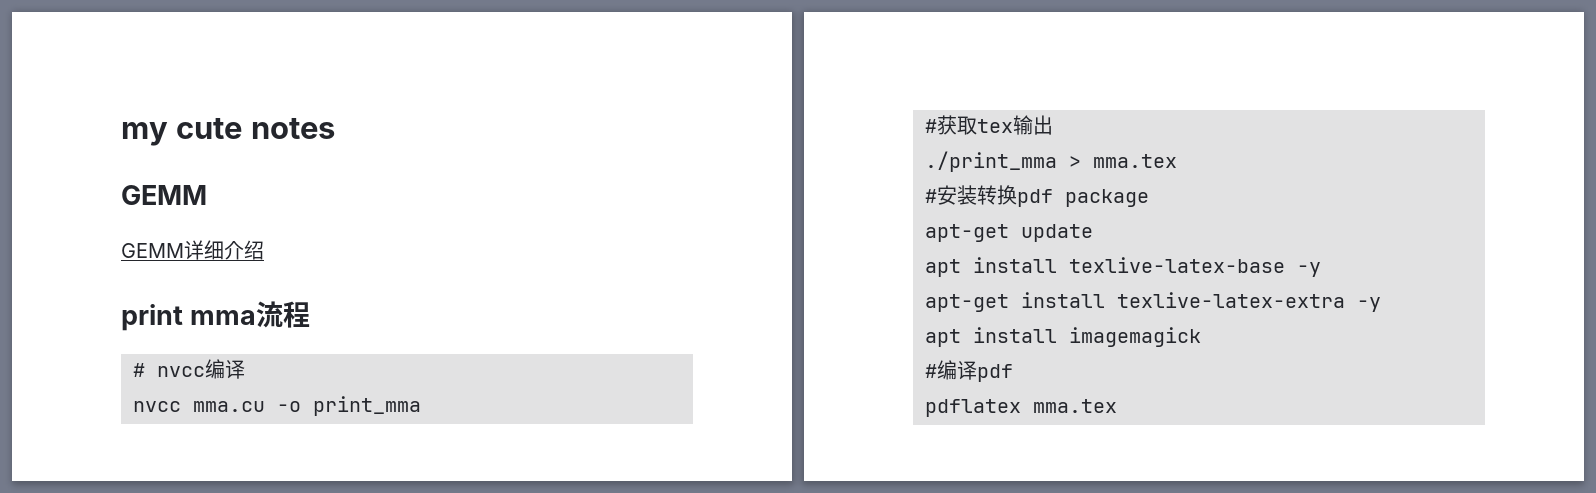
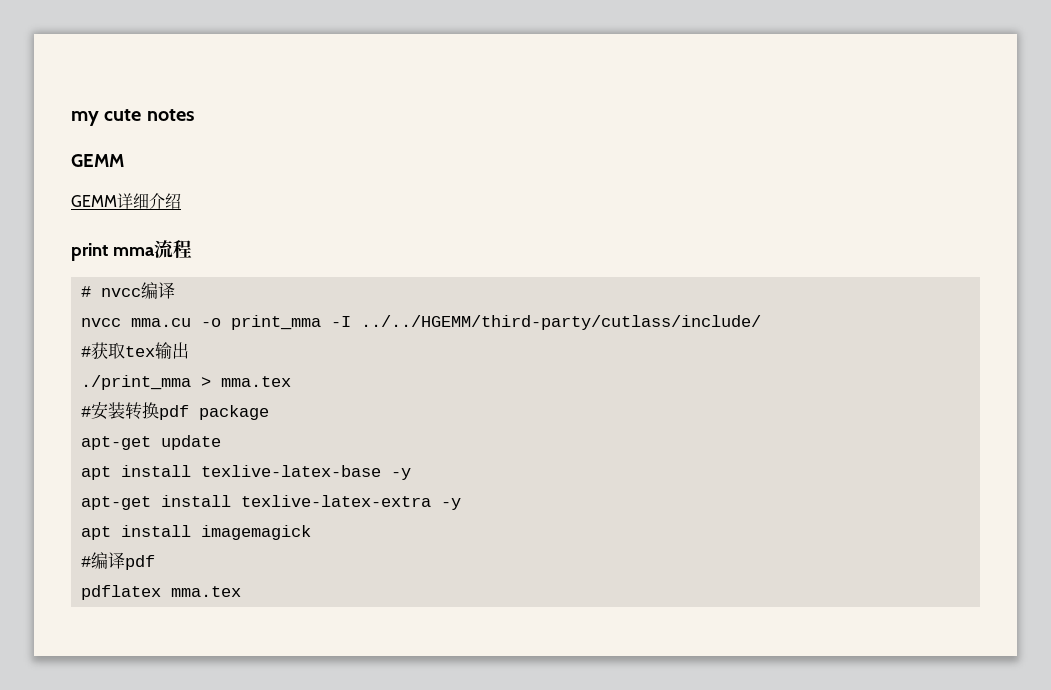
- nvcc mma.cu -o print_mma
+ nvcc mma.cu -o print_mma -I ../../HGEMM/third-party/cutlass/include/

